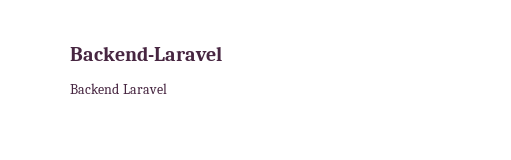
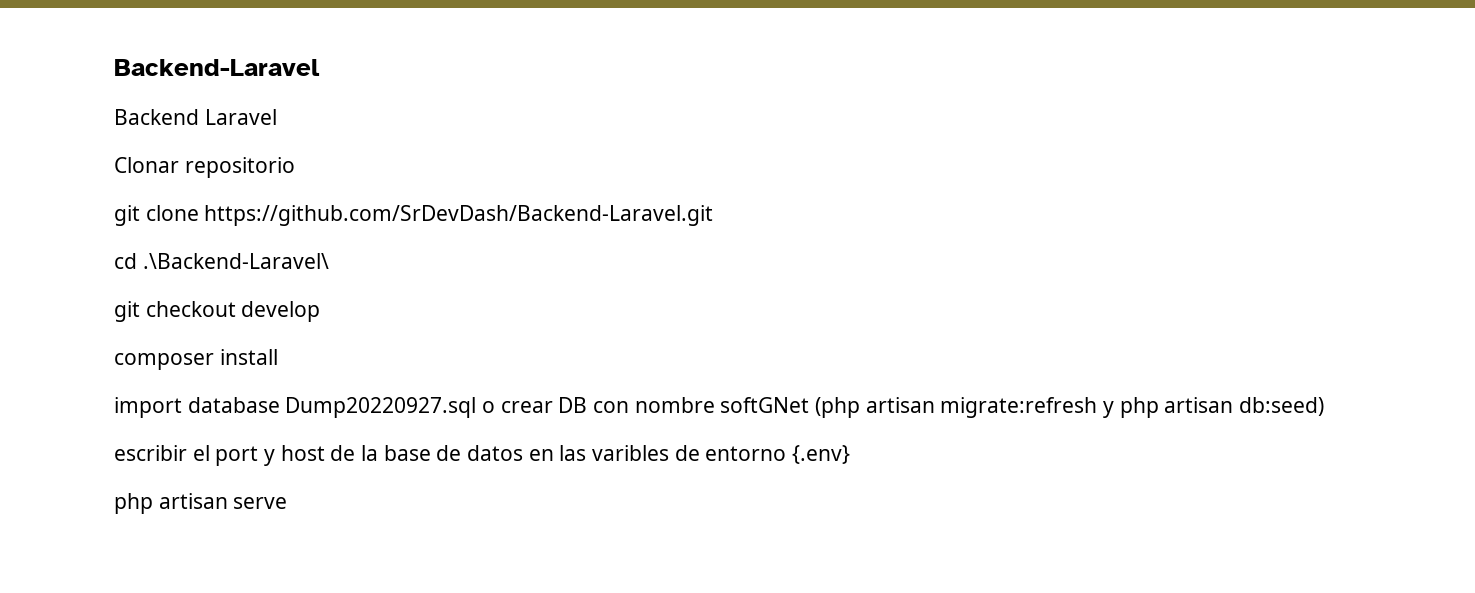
+ Clonar repositorio
+ git clone https://github.com/SrDevDash/Backend-Laravel.git
+ cd .\Backend-Laravel\
+ git checkout develop
+ composer install
+ import database Dump20220927.sql o crear DB con nombre softGNet (php artisan migrate:refresh y php artisan db:seed)
+ escribir el port y host de la base de datos en las varibles de entorno {.env}
+ php artisan serve

